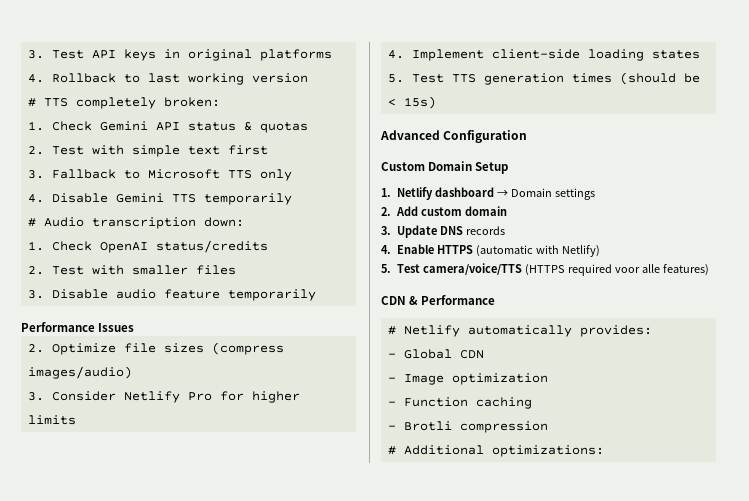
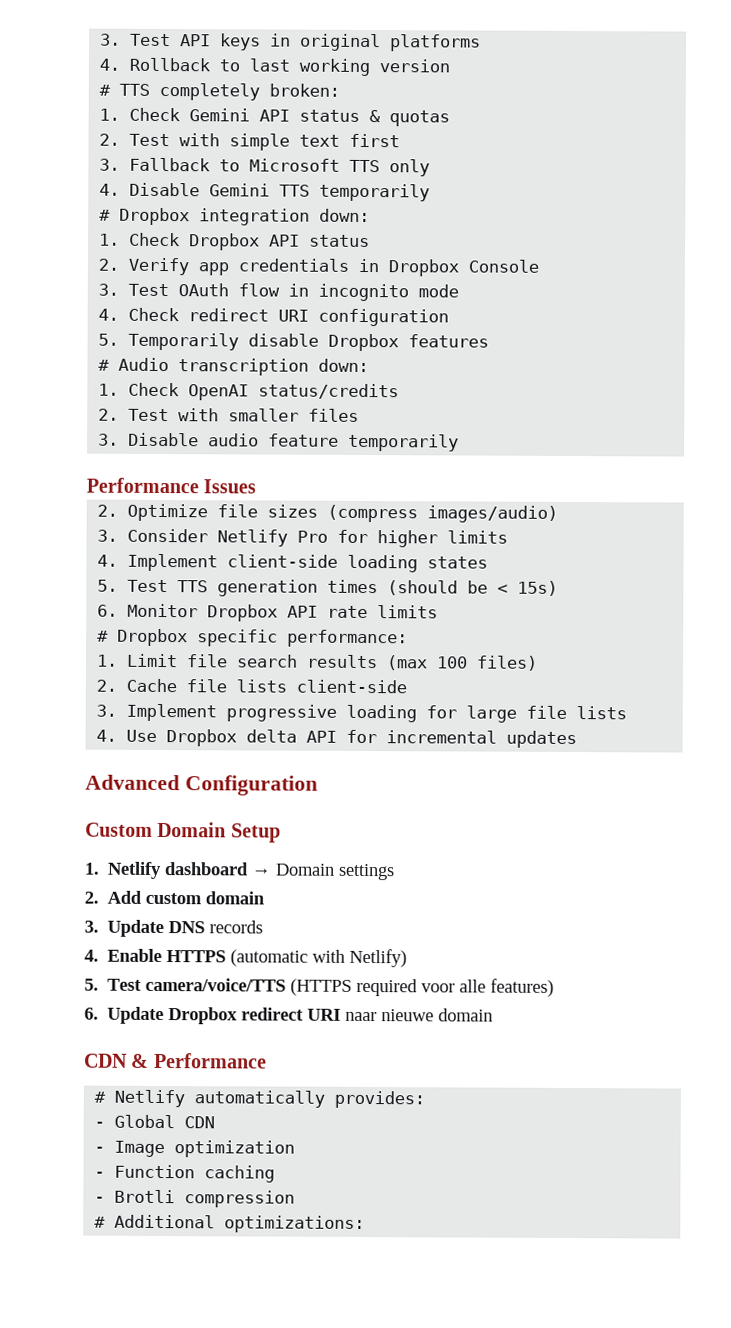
+ # Dropbox integration down:
+ 1. Check Dropbox API status
+ 2. Verify app credentials in Dropbox Console
+ 3. Test OAuth flow in incognito mode
+ 4. Check redirect URI configuration
+ 5. Temporarily disable Dropbox features
+ 6. Monitor Dropbox API rate limits
+ # Dropbox specific performance:
+ 1. Limit file search results (max 100 files)
+ 2. Cache file lists client-side
+ 3. Implement progressive loading for large file lists
+ 4. Use Dropbox delta API for incremental updates
+ 6. Update Dropbox redirect URI naar nieuwe domain

